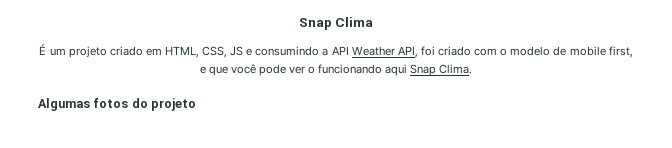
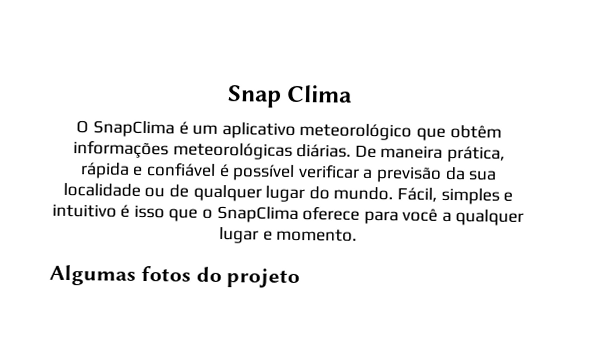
- É um projeto criado em HTML, CSS, JS e consumindo a API Weather API, foi criado com o modelo de mobile first, e que você pode ver o funcionando aqui Snap Clima.
+ O SnapClima é um aplicativo meteorológico que obtêm informações meteorológicas diárias. De maneira prática, rápida e confiável é possível verificar a previsão da sua localidade ou de qualquer lugar do mundo. Fácil, simples e intuitivo é isso que o SnapClima oferece para você a qualquer lugar e momento.

